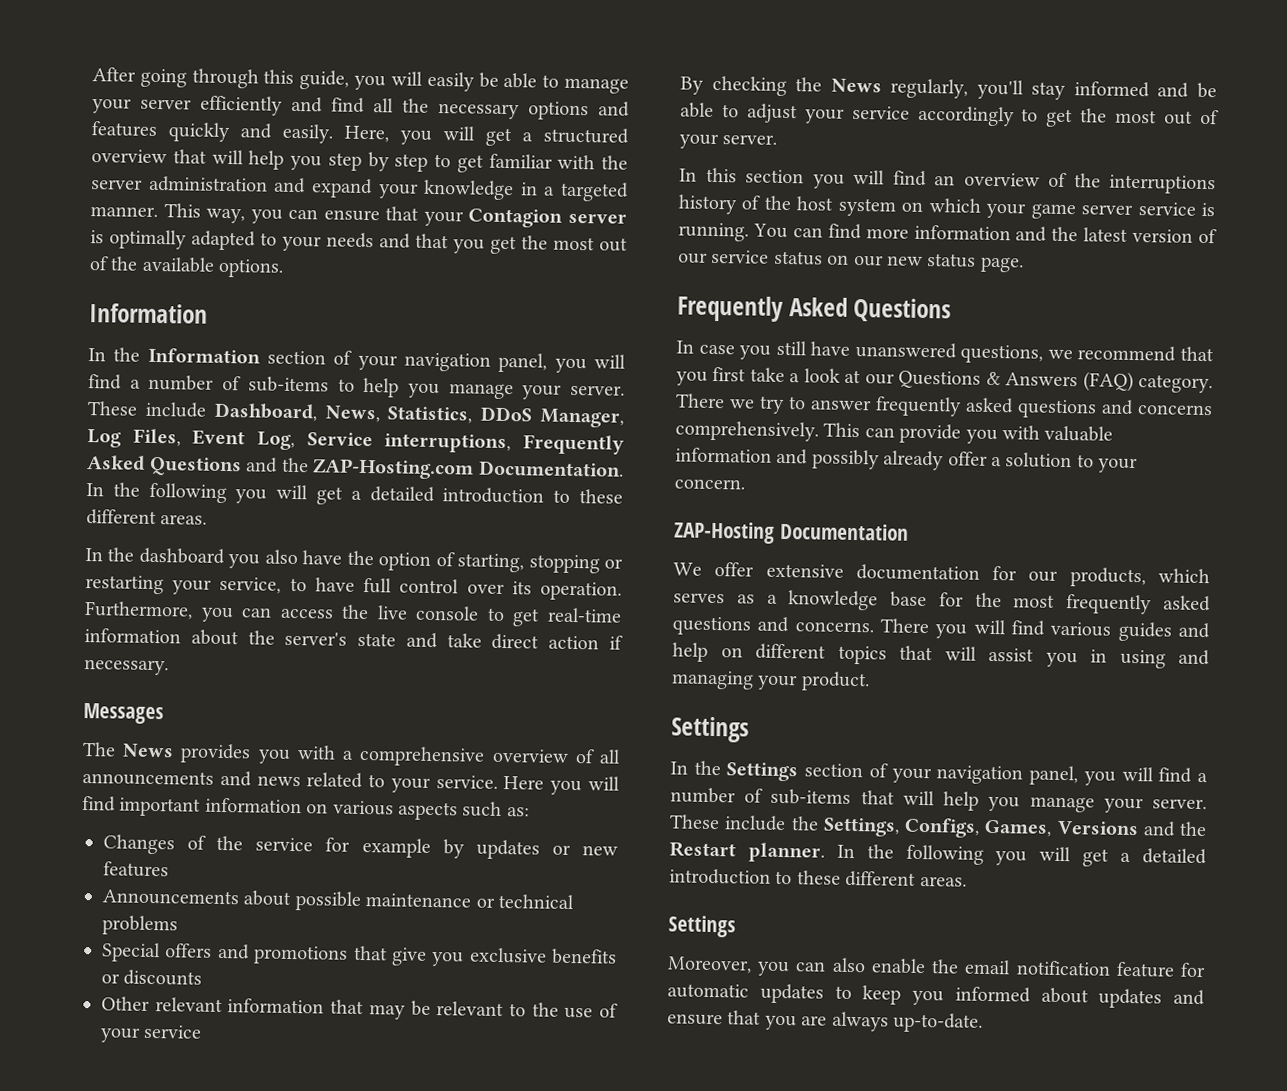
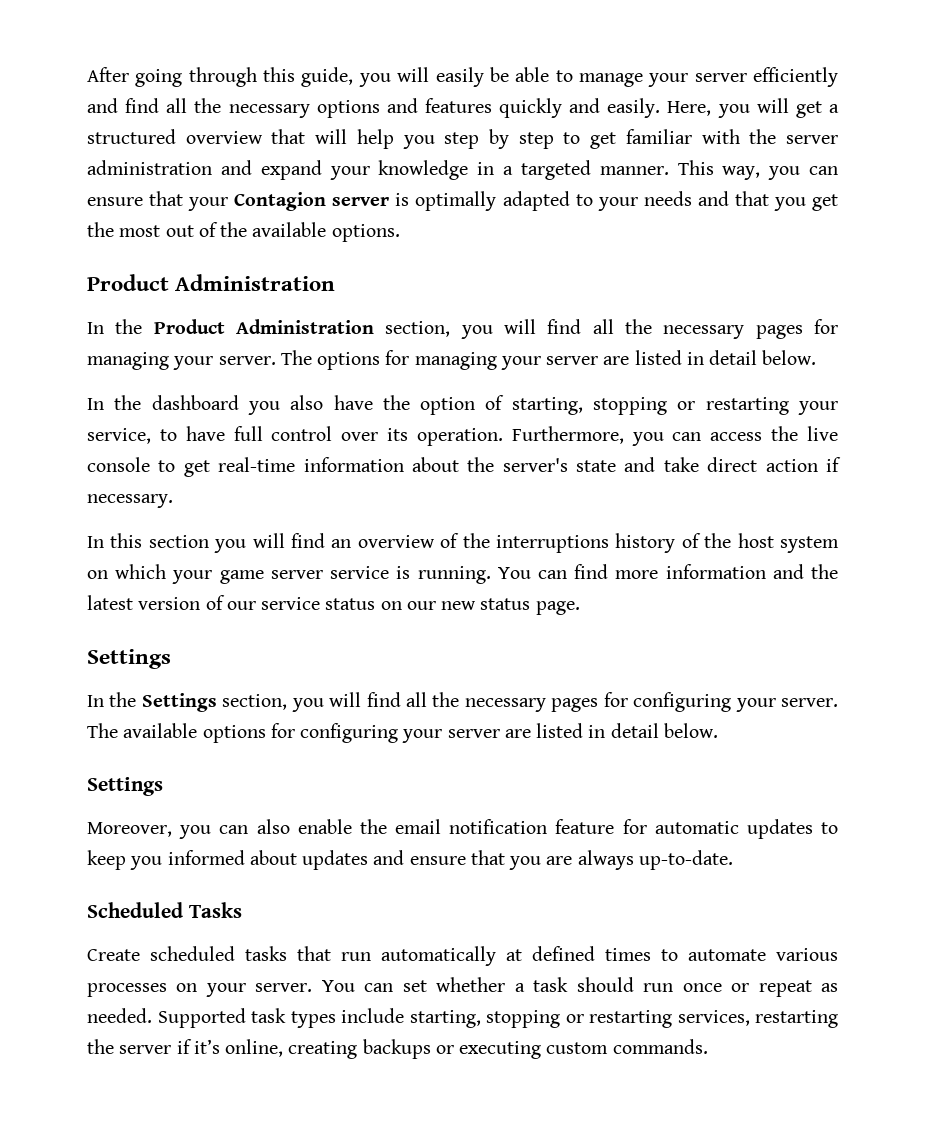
  This way, you can ensure that your Contagion server is optimally adapted to your needs and that you get the most out of the available options.
- Information
- In the Information section of your navigation panel, you will find a number of sub-items to help you manage your server. These include Dashboard, News, Statistics, DDoS Manager, Log Files, Event Log, Service interruptions, Frequently Asked Questions and the ZAP-Hosting.com Documentation. In the following you will get a detailed introduction to these different areas.
+ Product Administration
+ In the Product Administration section, you will find all the necessary pages for managing your server. The options for managing your server are listed in detail below.
- Messages
- The News provides you with a comprehensive overview of all announcements and news related to your service. Here you will find important information on various aspects such as:
- Changes of the service for example by updates or new features
- Announcements about possible maintenance or technical problems
- Special offers and promotions that give you exclusive benefits or discounts
- Other relevant information that may be relevant to the use of your service
- By checking the News regularly, you'll stay informed and be able to adjust your service accordingly to get the most out of your server.
  You can find more information and the latest version of our service status on our new status page.
- Frequently Asked Questions
- In case you still have unanswered questions, we recommend that you first take a look at our Questions & Answers (FAQ) category. There we try to answer frequently asked questions and concerns comprehensively. This can provide you with valuable information and possibly already offer a solution to your concern.
- ZAP-Hosting Documentation
- We offer extensive documentation for our products, which serves as a knowledge base for the most frequently asked questions and concerns. There you will find various guides and help on different topics that will assist you in using and managing your product.
  Settings
- In the Settings section of your navigation panel, you will find a number of sub-items that will help you manage your server. These include the Settings, Configs, Games, Versions and the Restart planner. In the following you will get a detailed introduction to these different areas.
+ In the Settings section, you will find all the necessary pages for configuring your server. The available options for configuring your server are listed in detail below.
+ Scheduled Tasks
+ Create scheduled tasks that run automatically at defined times to automate various processes on your server. You can set whether a task should run once or repeat as needed. Supported task types include starting, stopping or restarting services, restarting the server if it’s online, creating backups or executing custom commands.

